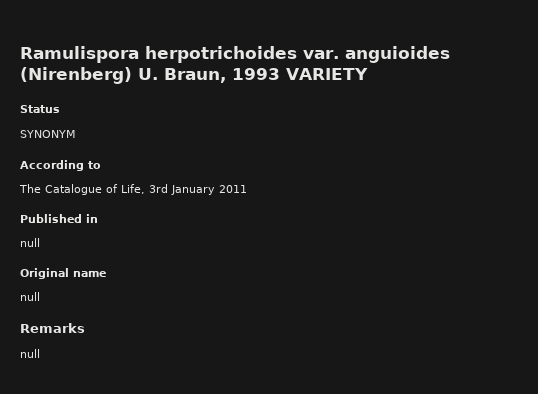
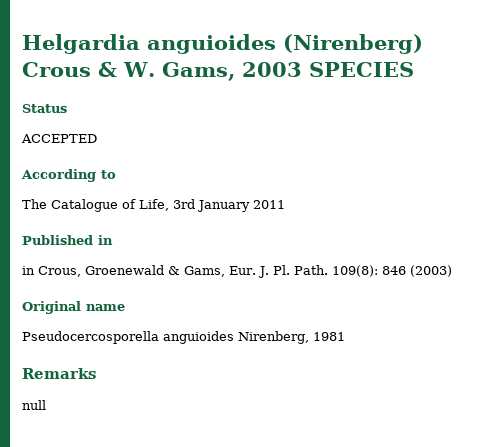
- Ramulispora herpotrichoides var. anguioides (Nirenberg) U. Braun, 1993 VARIETY
+ Helgardia anguioides (Nirenberg) Crous & W. Gams, 2003 SPECIES
- SYNONYM
+ ACCEPTED
  Published in
- null
+ in Crous, Groenewald & Gams, Eur. J. Pl. Path. 109(8): 846 (2003)
  Original name
- null
+ Pseudocercosporella anguioides Nirenberg, 1981

